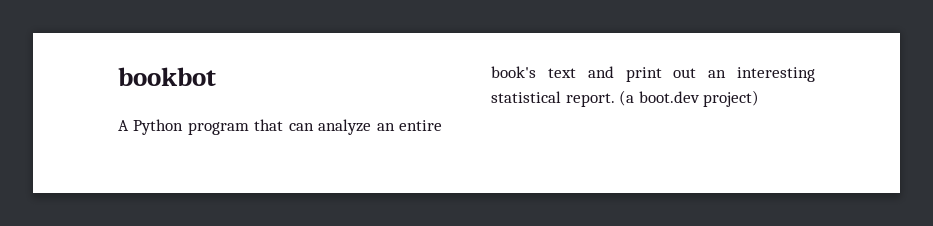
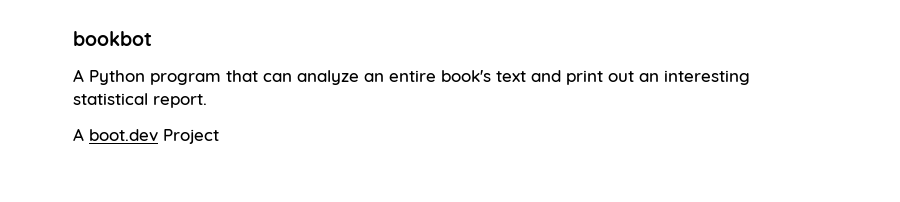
- A Python program that can analyze an entire book's text and print out an interesting statistical report. (a boot.dev project)
+ A Python program that can analyze an entire book's text and print out an interesting statistical report.
+ A boot.dev Project

